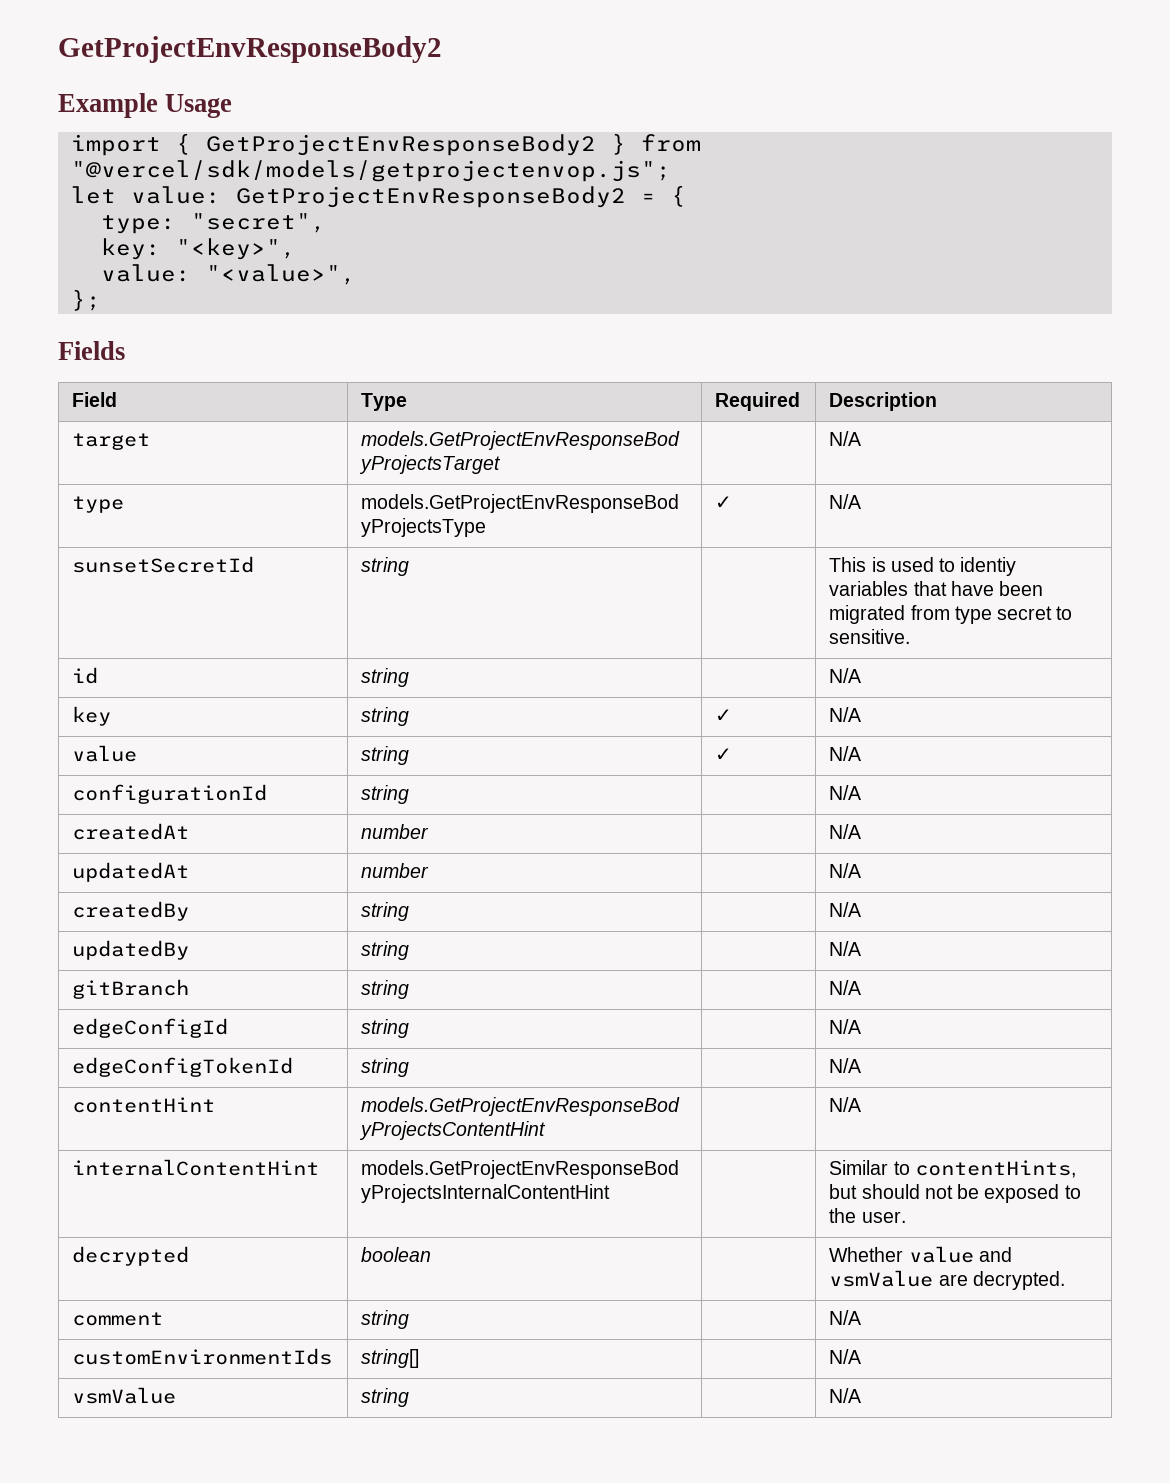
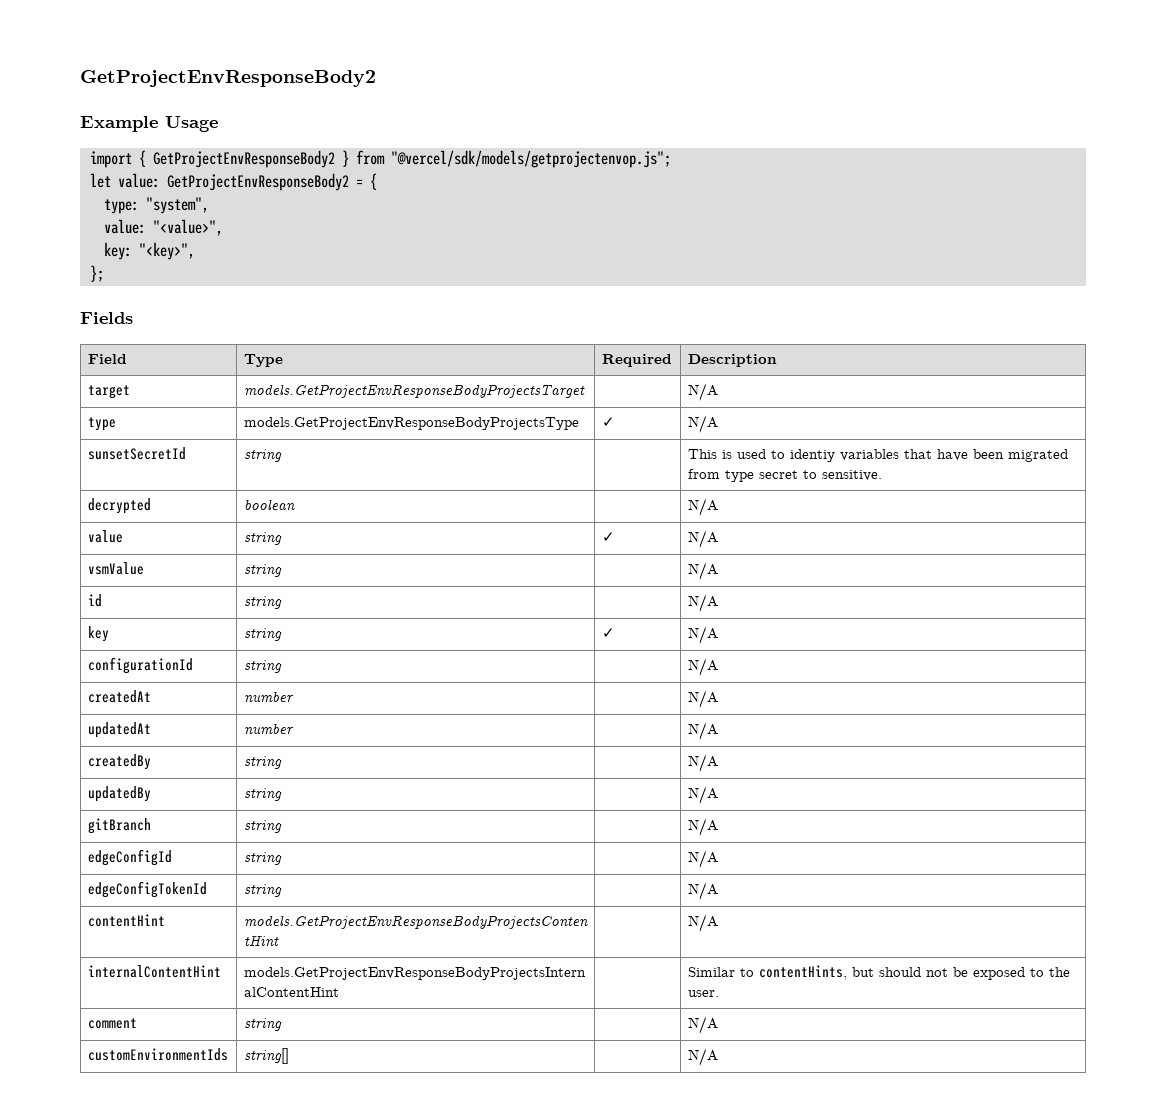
- type: "secret",
+ type: "system",
+ value: "<value>",
- value: "<value>",
+ decrypted | boolean | | N/A
+ value | string | ✓ | N/A
+ vsmValue | string | | N/A
- value | string | ✓ | N/A
- decrypted | boolean | | Whether value and vsmValue are decrypted.
- vsmValue | string | | N/A

